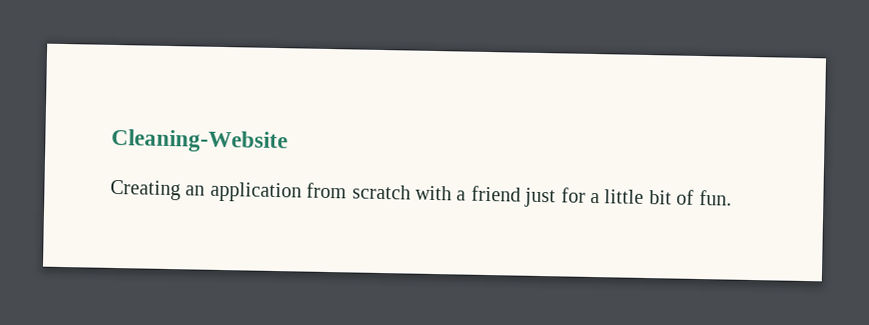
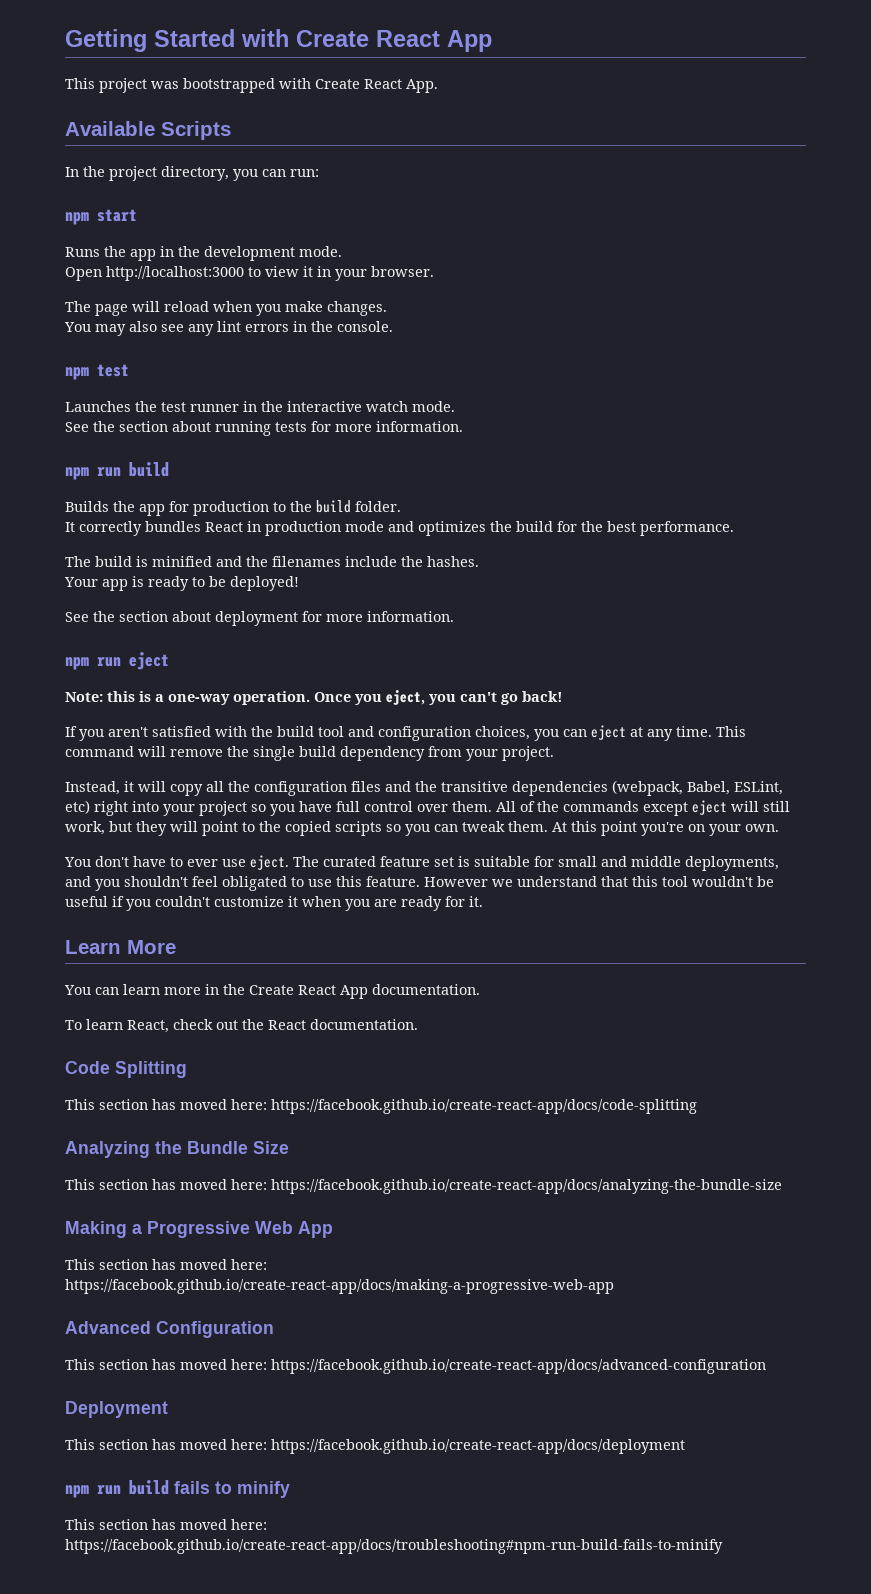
- Cleaning-Website
- Creating an application from scratch with a friend just for a little bit of fun.
+ Getting Started with Create React App
+ This project was bootstrapped with Create React App.
+ Available Scripts
+ In the project directory, you can run:
+ npm start
+ Runs the app in the development mode.
+ Open http://localhost:3000 to view it in your browser.
+ The page will reload when you make changes.
+ You may also see any lint errors in the console.
+ npm test
+ Launches the test runner in the interactive watch mode.
+ See the section about running tests for more information.
+ npm run build
+ Builds the app for production to the build folder.
+ It correctly bundles React in production mode and optimizes the build for the best performance.
+ The build is minified and the filenames include the hashes.
+ Your app is ready to be deployed!
+ See the section about deployment for more information.
+ npm run eject
+ Note: this is a one-way operation. Once you eject, you can't go back!
+ If you aren't satisfied with the build tool and configuration choices, you can eject at any time. This command will remove the single build dependency from your project.
+ Instead, it will copy all the configuration files and the transitive dependencies (webpack, Babel, ESLint, etc) right into your project so you have full control over them. All of the commands except eject will still work, but they will point to the copied scripts so you can tweak them. At this point you're on your own.
+ You don't have to ever use eject. The curated feature set is suitable for small and middle deployments, and you shouldn't feel obligated to use this feature. However we understand that this tool wouldn't be useful if you couldn't customize it when you are ready for it.
+ Learn More
+ You can learn more in the Create React App documentation.
+ To learn React, check out the React documentation.
+ Code Splitting
+ This section has moved here: https://facebook.github.io/create-react-app/docs/code-splitting
+ Analyzing the Bundle Size
+ This section has moved here: https://facebook.github.io/create-react-app/docs/analyzing-the-bundle-size
+ Making a Progressive Web App
+ This section has moved here: https://facebook.github.io/create-react-app/docs/making-a-progressive-web-app
+ Advanced Configuration
+ This section has moved here: https://facebook.github.io/create-react-app/docs/advanced-configuration
+ Deployment
+ This section has moved here: https://facebook.github.io/create-react-app/docs/deployment
+ npm run build fails to minify
+ This section has moved here: https://facebook.github.io/create-react-app/docs/troubleshooting#npm-run-build-fails-to-minify

